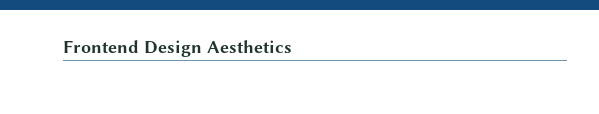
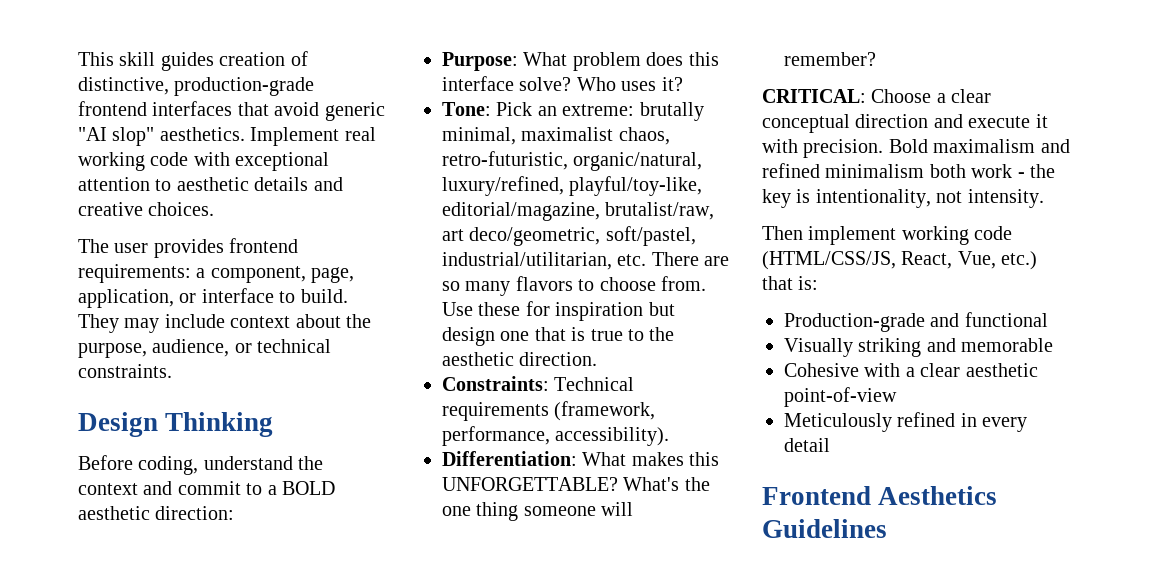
- Frontend Design Aesthetics
+ This skill guides creation of distinctive, production-grade frontend interfaces that avoid generic "AI slop" aesthetics. Implement real working code with exceptional attention to aesthetic details and creative choices.
+ The user provides frontend requirements: a component, page, application, or interface to build. They may include context about the purpose, audience, or technical constraints.
+ Design Thinking
+ Before coding, understand the context and commit to a BOLD aesthetic direction:
+ Purpose: What problem does this interface solve? Who uses it?
+ Tone: Pick an extreme: brutally minimal, maximalist chaos, retro-futuristic, organic/natural, luxury/refined, playful/toy-like, editorial/magazine, brutalist/raw, art deco/geometric, soft/pastel, industrial/utilitarian, etc. There are so many flavors to choose from. Use these for inspiration but design one that is true to the aesthetic direction.
+ Constraints: Technical requirements (framework, performance, accessibility).
+ Differentiation: What makes this UNFORGETTABLE? What's the one thing someone will remember?
+ CRITICAL: Choose a clear conceptual direction and execute it with precision. Bold maximalism and refined minimalism both work - the key is intentionality, not intensity.
+ Then implement working code (HTML/CSS/JS, React, Vue, etc.) that is:
+ Production-grade and functional
+ Visually striking and memorable
+ Cohesive with a clear aesthetic point-of-view
+ Meticulously refined in every detail
+ Frontend Aesthetics Guidelines

